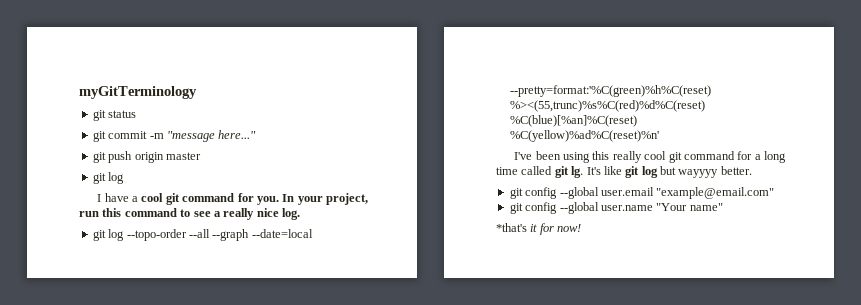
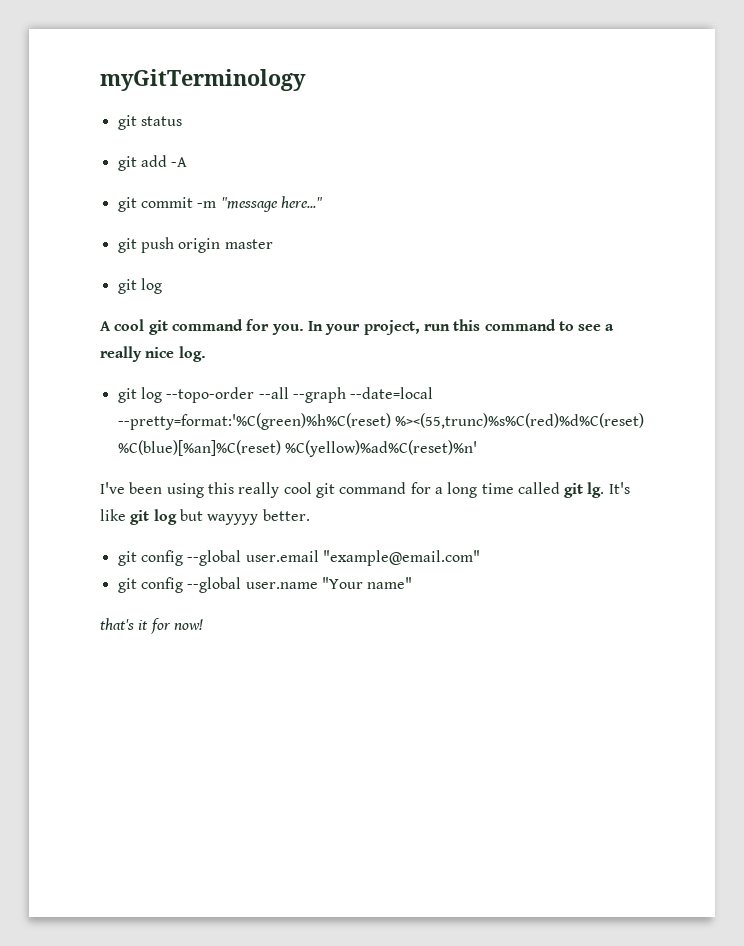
+ git add -A
- I have a cool git command for you.
+ A cool git command for you.
- *that's it for now!
+ that's it for now!

